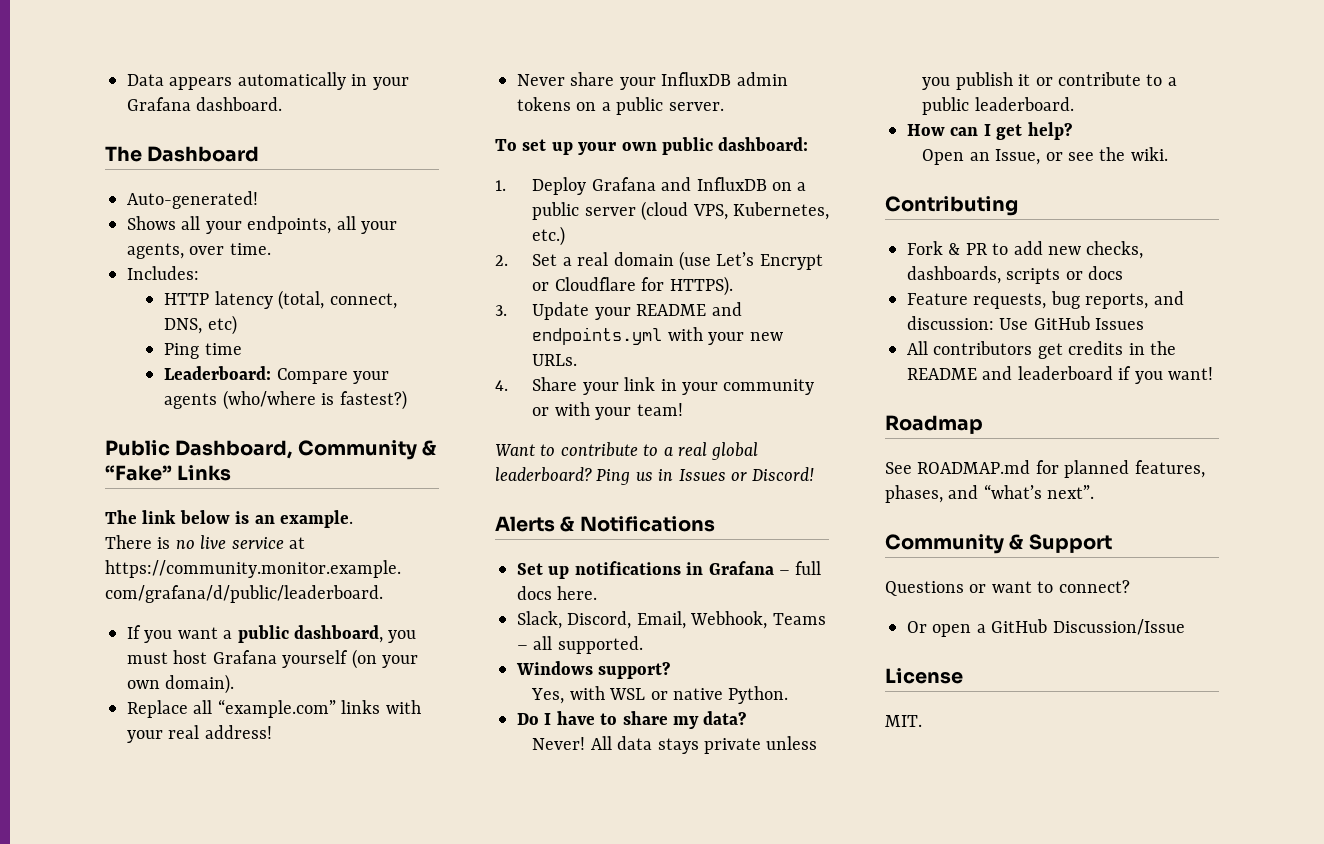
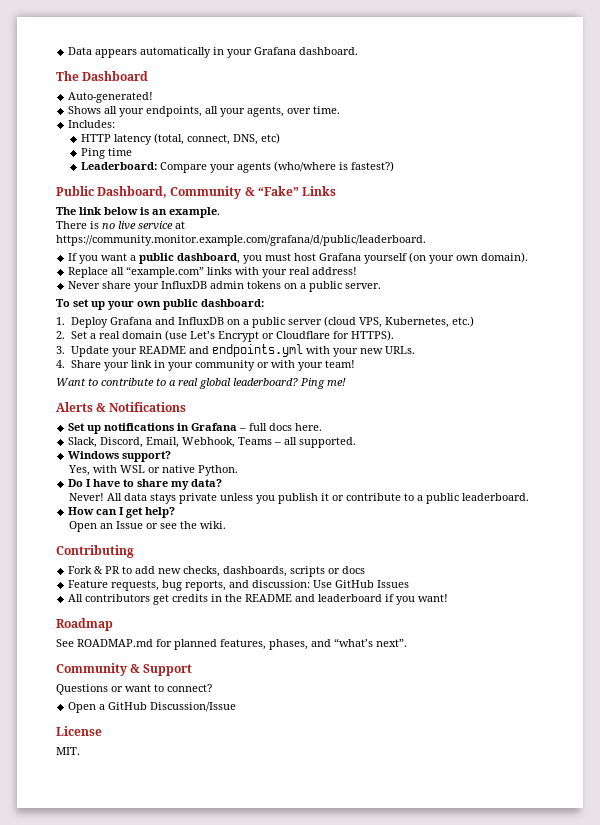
- Ping us in Issues or Discord!
+ Ping me!
- Open an Issue, or see the wiki.
+ Open an Issue or see the wiki.
- Or open a GitHub Discussion/Issue
+ Open a GitHub Discussion/Issue

